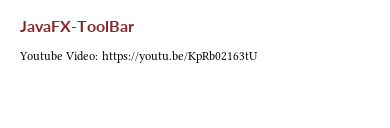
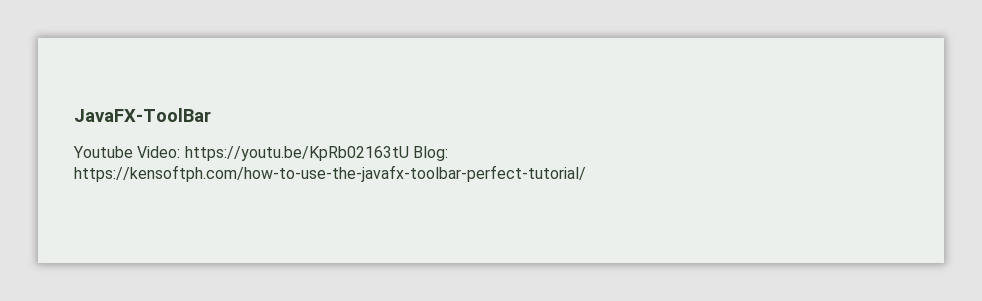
- Youtube Video: https://youtu.be/KpRb02163tU
+ Youtube Video: https://youtu.be/KpRb02163tU Blog: https://kensoftph.com/how-to-use-the-javafx-toolbar-perfect-tutorial/

